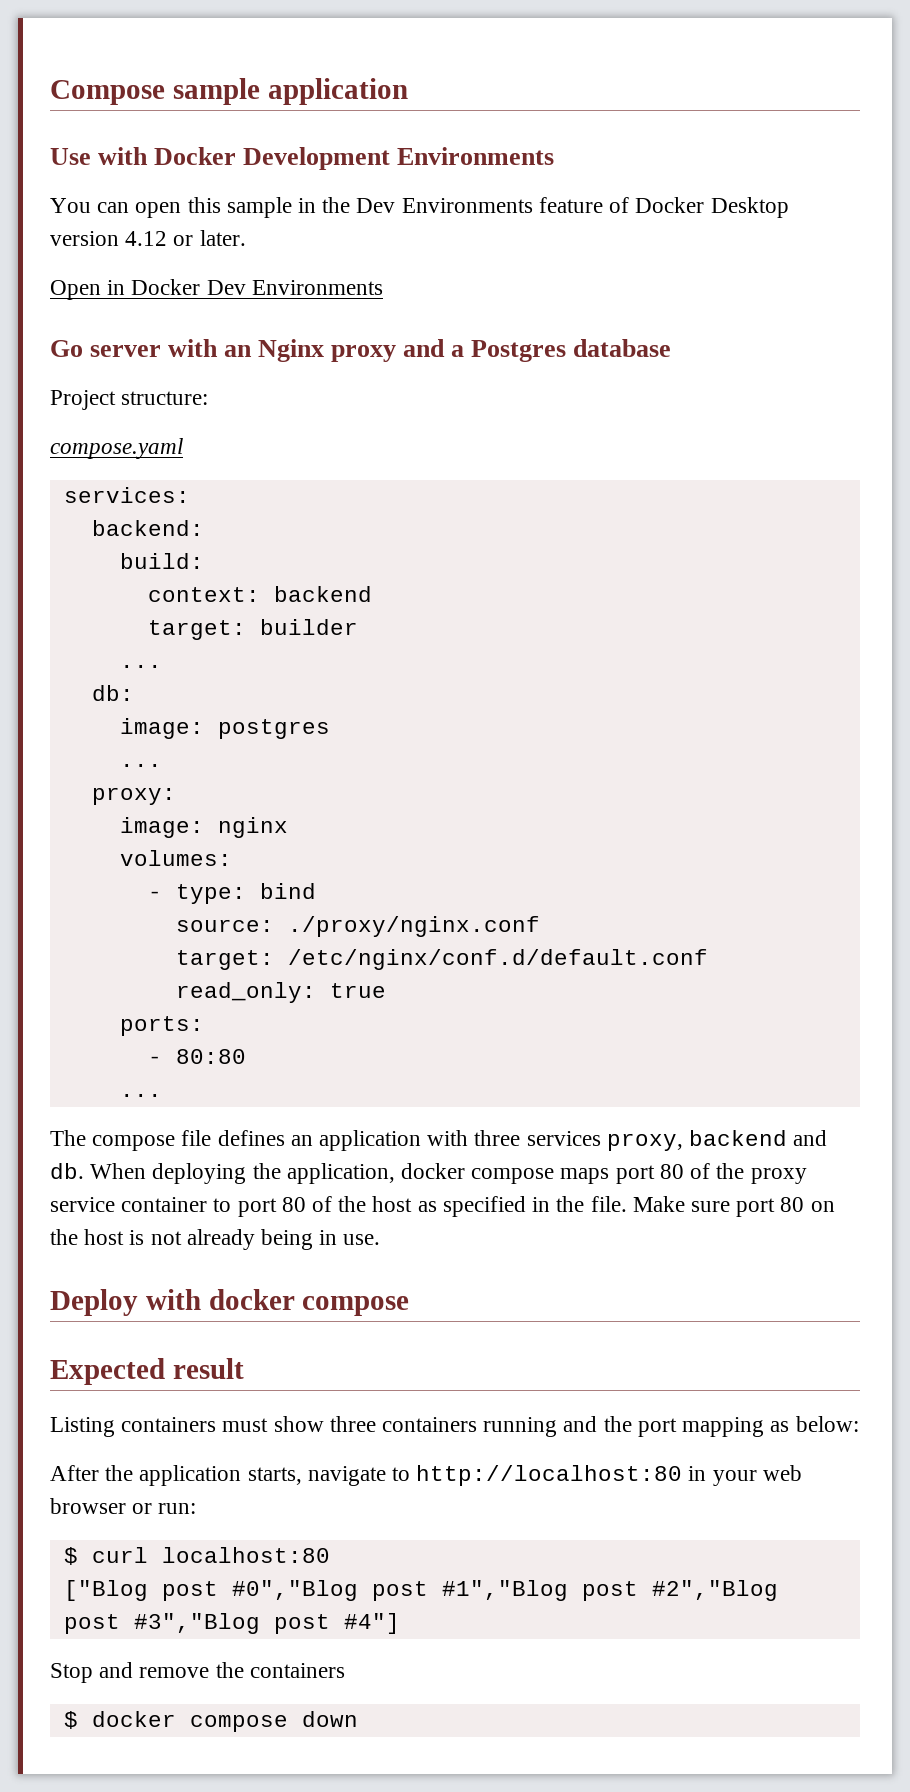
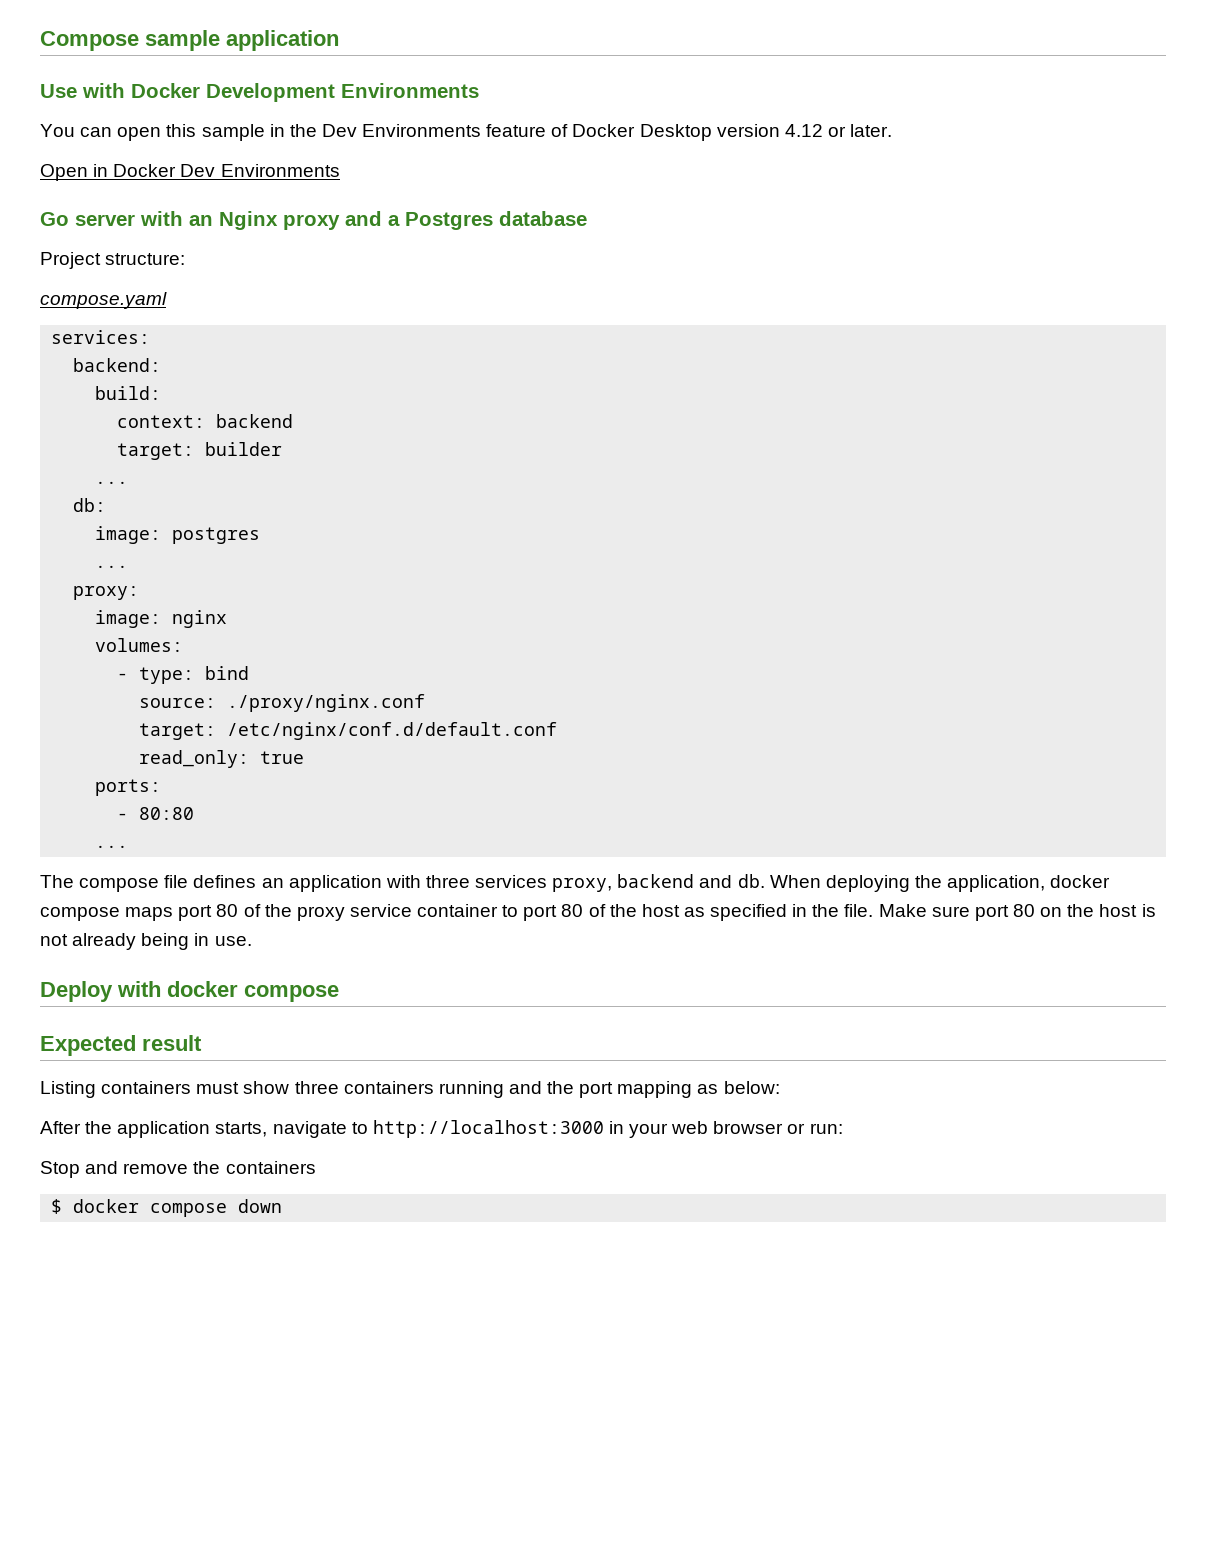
- After the application starts, navigate to http://localhost:80 in your web browser or run:
+ After the application starts, navigate to http://localhost:3000 in your web browser or run:
- $ curl localhost:80
- ["Blog post #0","Blog post #1","Blog post #2","Blog post #3","Blog post #4"]

